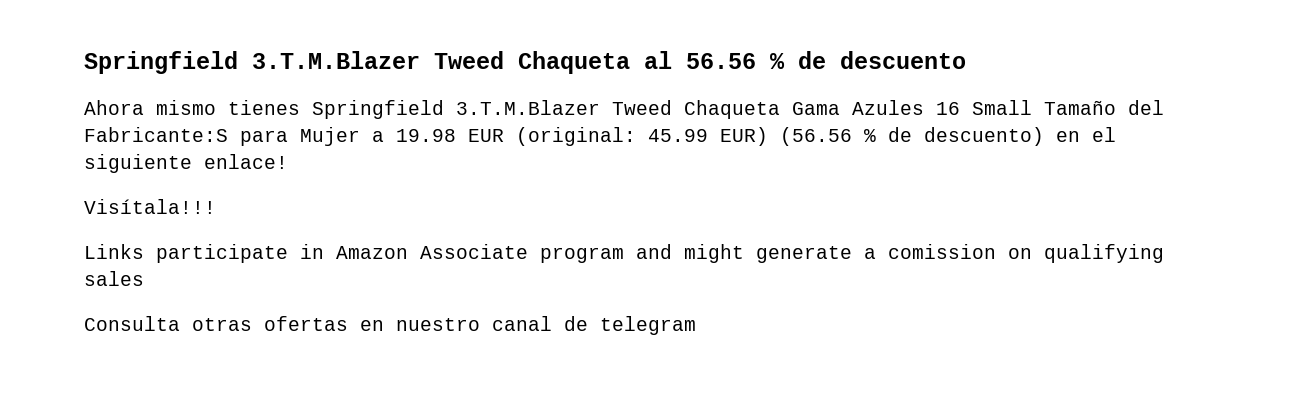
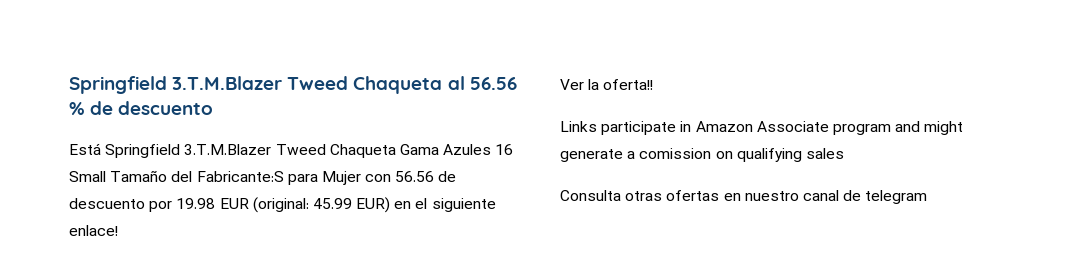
- Ahora mismo tienes Springfield 3.T.M.Blazer Tweed Chaqueta Gama Azules 16 Small Tamaño del Fabricante:S para Mujer a 19.98 EUR (original: 45.99 EUR) (56.56 % de descuento) en el siguiente enlace!
+ Está Springfield 3.T.M.Blazer Tweed Chaqueta Gama Azules 16 Small Tamaño del Fabricante:S para Mujer con 56.56 de descuento por 19.98 EUR (original: 45.99 EUR) en el siguiente enlace!
- Visítala!!!
+ Ver la oferta!!

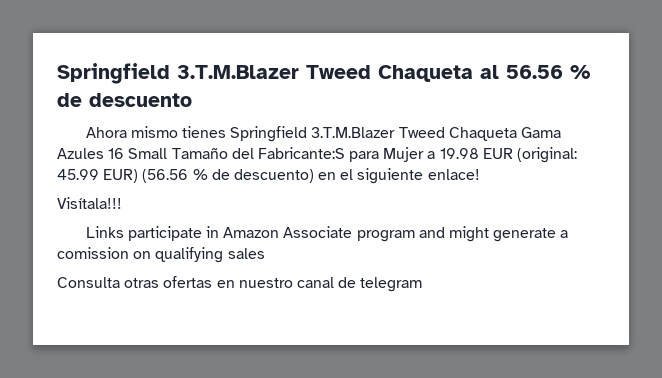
- Está Springfield 3.T.M.Blazer Tweed Chaqueta Gama Azules 16 Small Tamaño del Fabricante:S para Mujer con 56.56 de descuento por 19.98 EUR (original: 45.99 EUR) en el siguiente enlace!
+ Ahora mismo tienes Springfield 3.T.M.Blazer Tweed Chaqueta Gama Azules 16 Small Tamaño del Fabricante:S para Mujer a 19.98 EUR (original: 45.99 EUR) (56.56 % de descuento) en el siguiente enlace!
- Ver la oferta!!
+ Visítala!!!

